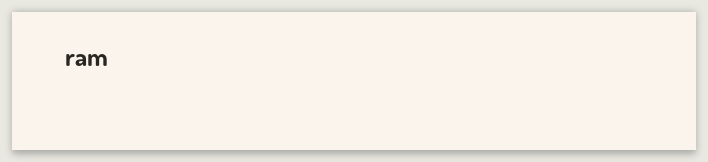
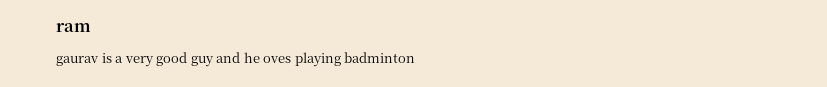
+ gaurav is a very good guy and he oves playing badminton

